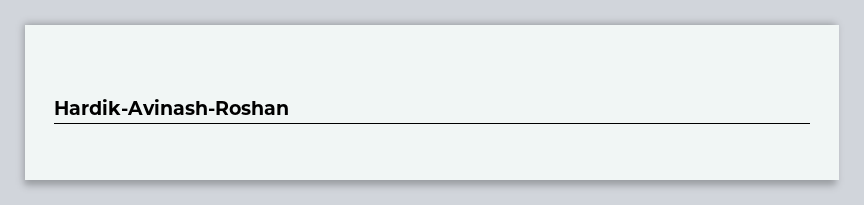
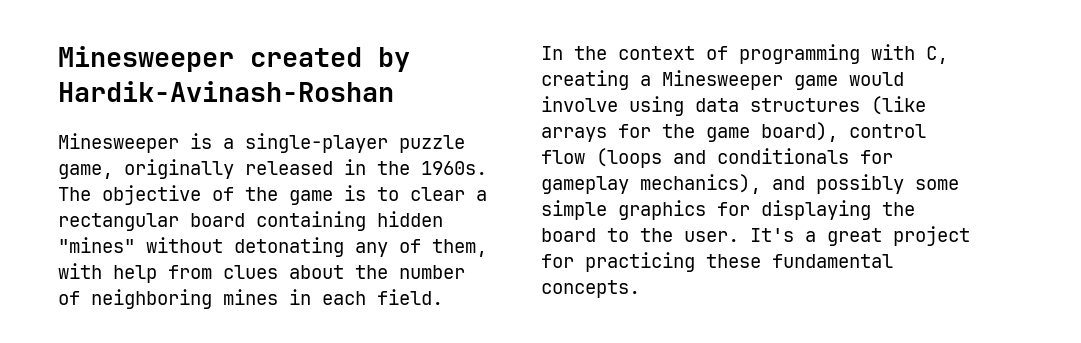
- Hardik-Avinash-Roshan
+ Minesweeper created by Hardik-Avinash-Roshan
+ Minesweeper is a single-player puzzle game, originally released in the 1960s. The objective of the game is to clear a rectangular board containing hidden "mines" without detonating any of them, with help from clues about the number of neighboring mines in each field.
+ In the context of programming with C, creating a Minesweeper game would involve using data structures (like arrays for the game board), control flow (loops and conditionals for gameplay mechanics), and possibly some simple graphics for displaying the board to the user. It's a great project for practicing these fundamental concepts.

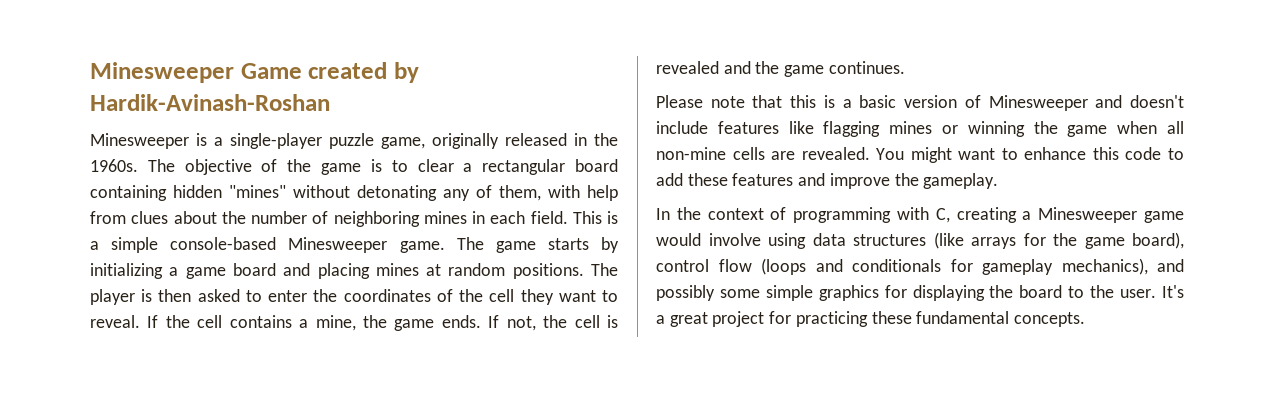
- Minesweeper created by Hardik-Avinash-Roshan
+ Minesweeper Game created by Hardik-Avinash-Roshan
+ This is a simple console-based Minesweeper game. The game starts by initializing a game board and placing mines at random positions. The player is then asked to enter the coordinates of the cell they want to reveal. If the cell contains a mine, the game ends. If not, the cell is revealed and the game continues.
+ Please note that this is a basic version of Minesweeper and doesn't include features like flagging mines or winning the game when all non-mine cells are revealed. You might want to enhance this code to add these features and improve the gameplay.

